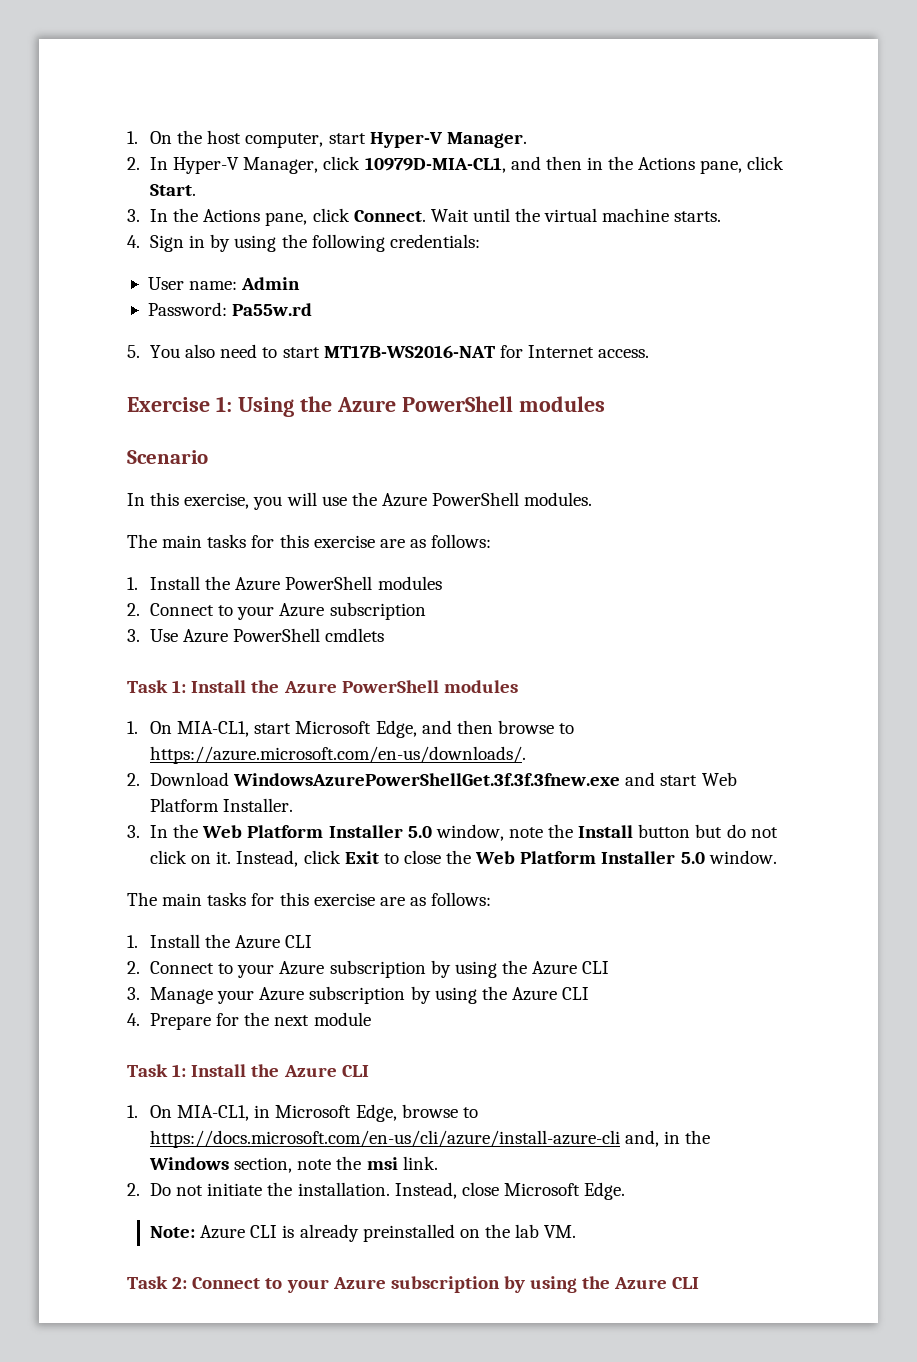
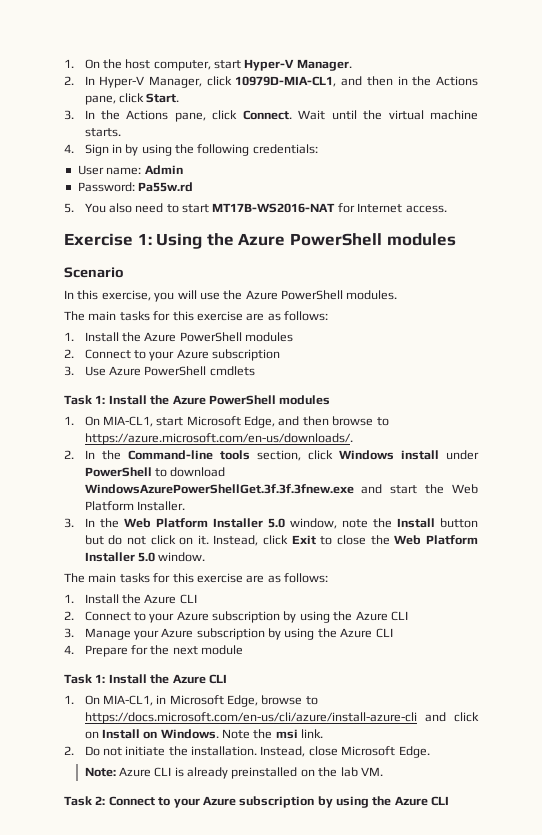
- 2. Download WindowsAzurePowerShellGet.3f.3f.3fnew.exe and start Web Platform Installer.
+ 2. In the Command-line tools section, click Windows install under PowerShell to download WindowsAzurePowerShellGet.3f.3f.3fnew.exe and start the Web Platform Installer.
- 1. On MIA-CL1, in Microsoft Edge, browse to https://docs.microsoft.com/en-us/cli/azure/install-azure-cli and, in the Windows section, note the msi link.
+ 1. On MIA-CL1, in Microsoft Edge, browse to https://docs.microsoft.com/en-us/cli/azure/install-azure-cli and click on Install on Windows. Note the msi link.

